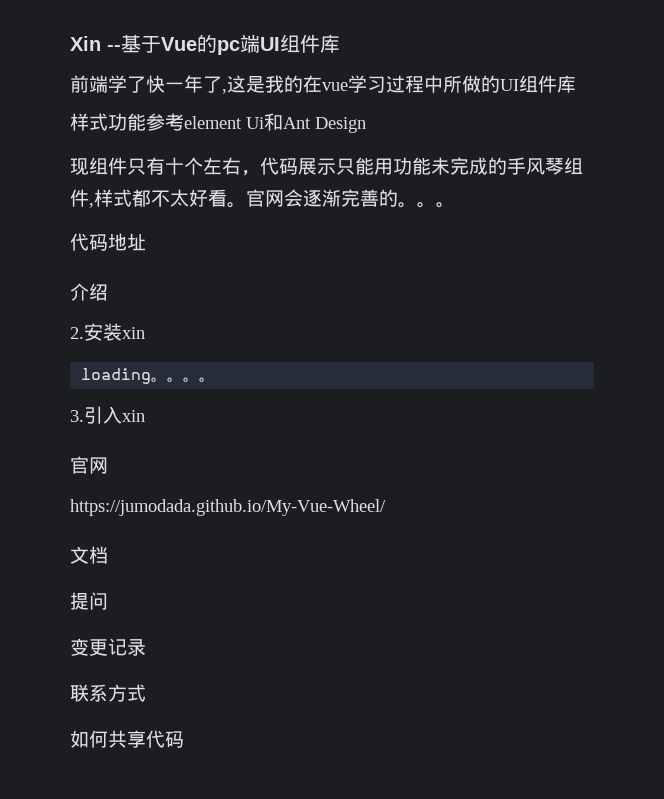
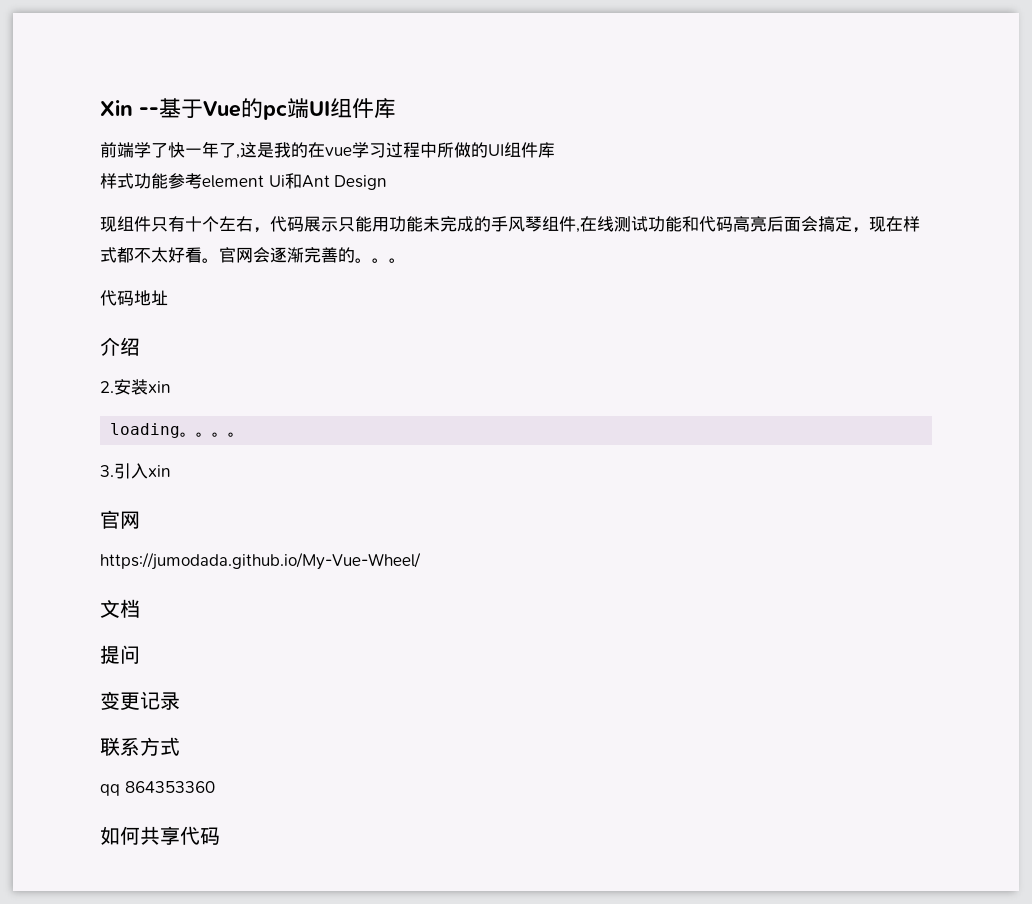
- 现组件只有十个左右，代码展示只能用功能未完成的手风琴组件,样式都不太好看。
+ 现组件只有十个左右，代码展示只能用功能未完成的手风琴组件,在线测试功能和代码高亮后面会搞定，现在样式都不太好看。
+ qq 864353360

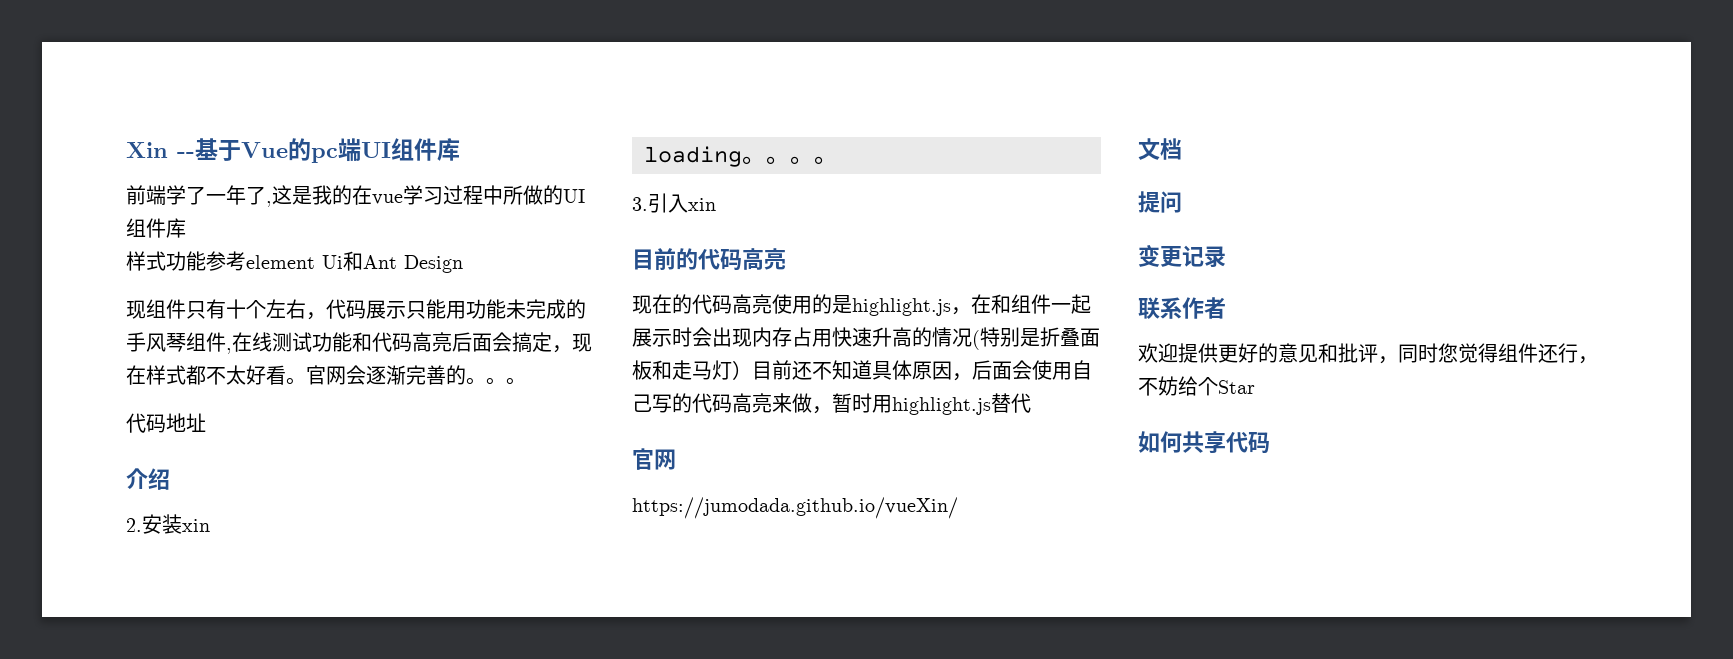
- 前端学了快一年了,这是我的在vue学习过程中所做的UI组件库
+ 前端学了一年了,这是我的在vue学习过程中所做的UI组件库
+ 目前的代码高亮
+ 现在的代码高亮使用的是highlight.js，在和组件一起展示时会出现内存占用快速升高的情况(特别是折叠面板和走马灯）目前还不知道具体原因，后面会使用自己写的代码高亮来做，暂时用highlight.js替代
- https://jumodada.github.io/My-Vue-Wheel/
+ https://jumodada.github.io/vueXin/
- 联系方式
- qq 864353360
+ 联系作者
+ 欢迎提供更好的意见和批评，同时您觉得组件还行，不妨给个Star

